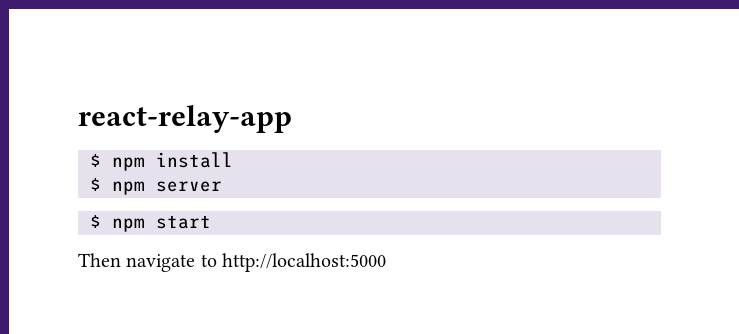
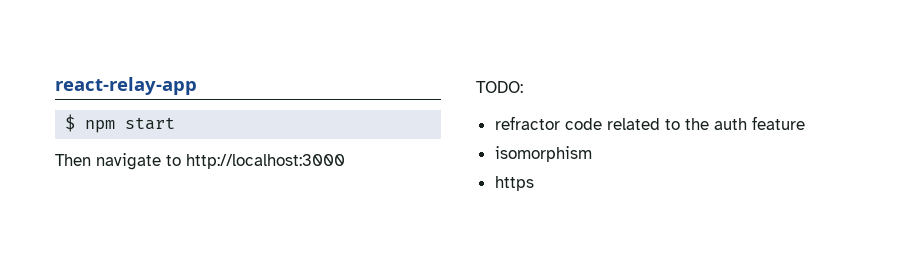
- $ npm install
- $ npm server
- Then navigate to http://localhost:5000
+ Then navigate to http://localhost:3000
+ TODO:
+ refractor code related to the auth feature
+ isomorphism
+ https

